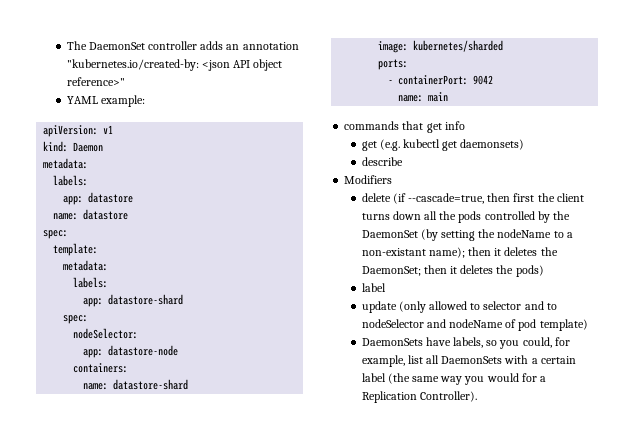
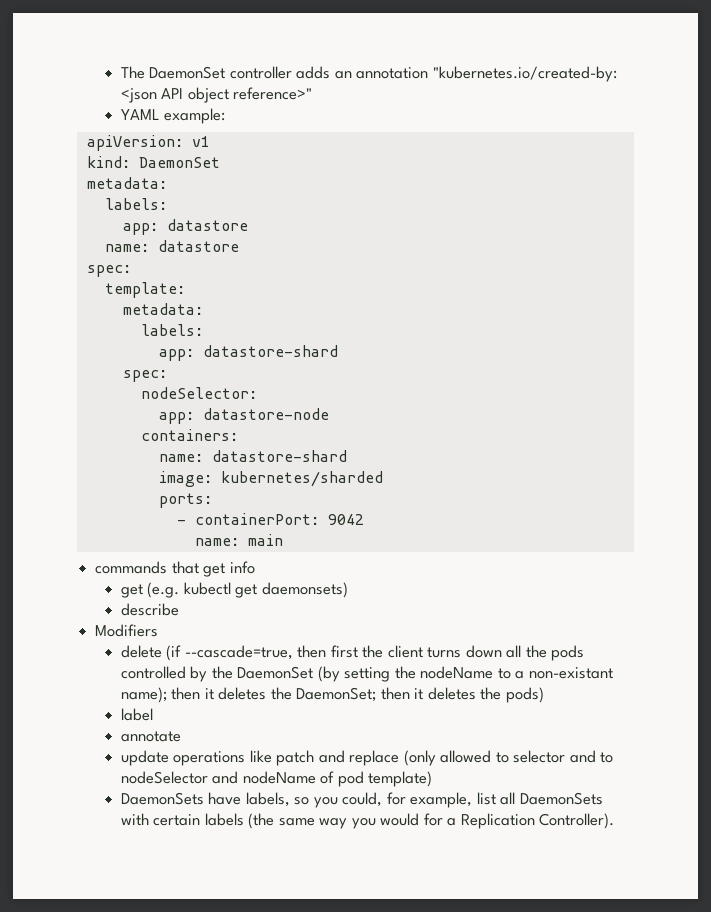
- kind: Daemon
+ kind: DaemonSet
+ annotate
- update (only allowed to selector and to nodeSelector and nodeName of pod template)
+ update operations like patch and replace (only allowed to selector and to nodeSelector and nodeName of pod template)
- DaemonSets have labels, so you could, for example, list all DaemonSets with a certain label (the same way you would for a Replication Controller).
+ DaemonSets have labels, so you could, for example, list all DaemonSets with certain labels (the same way you would for a Replication Controller).

